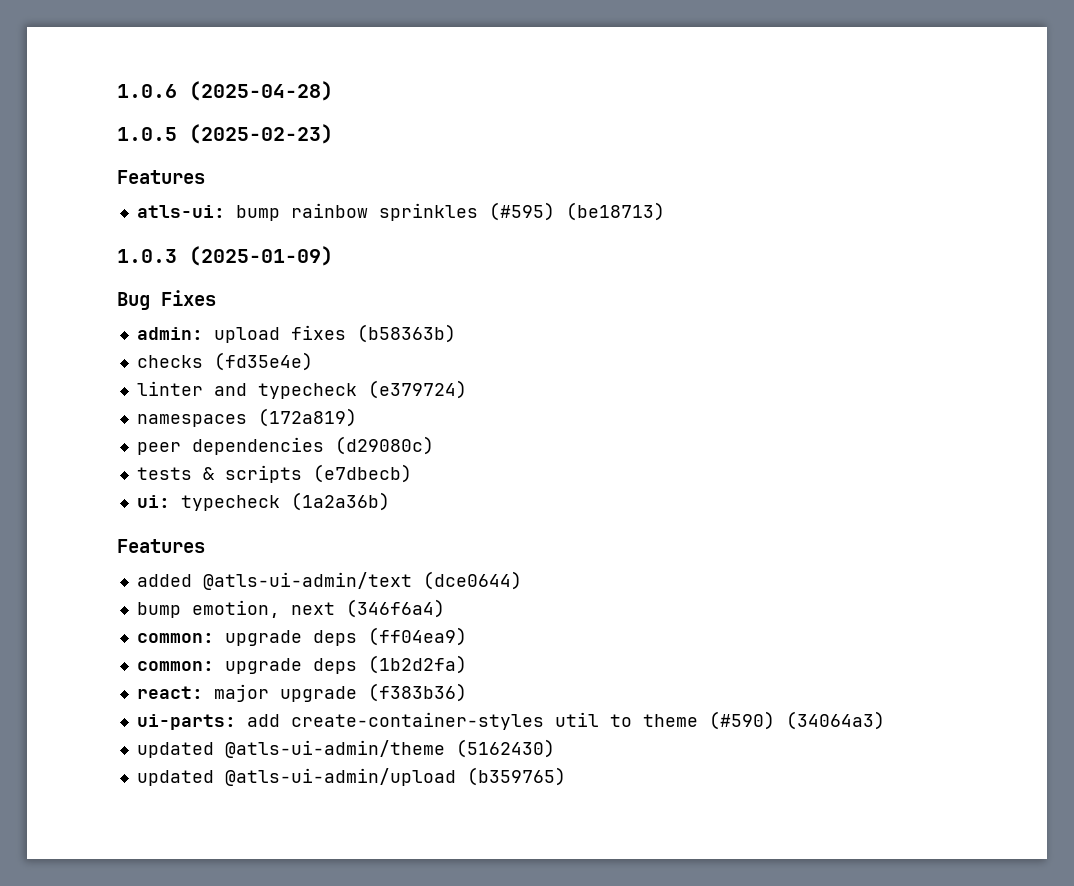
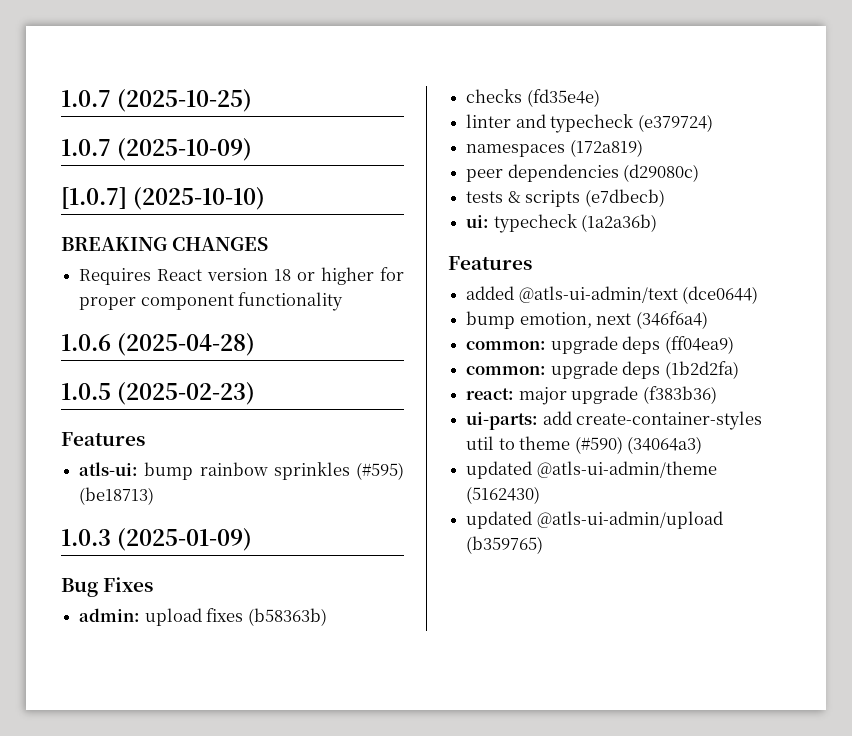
+ 1.0.7 (2025-10-25)
+ 1.0.7 (2025-10-09)
+ [1.0.7] (2025-10-10)
+ BREAKING CHANGES
+ Requires React version 18 or higher for proper component functionality

